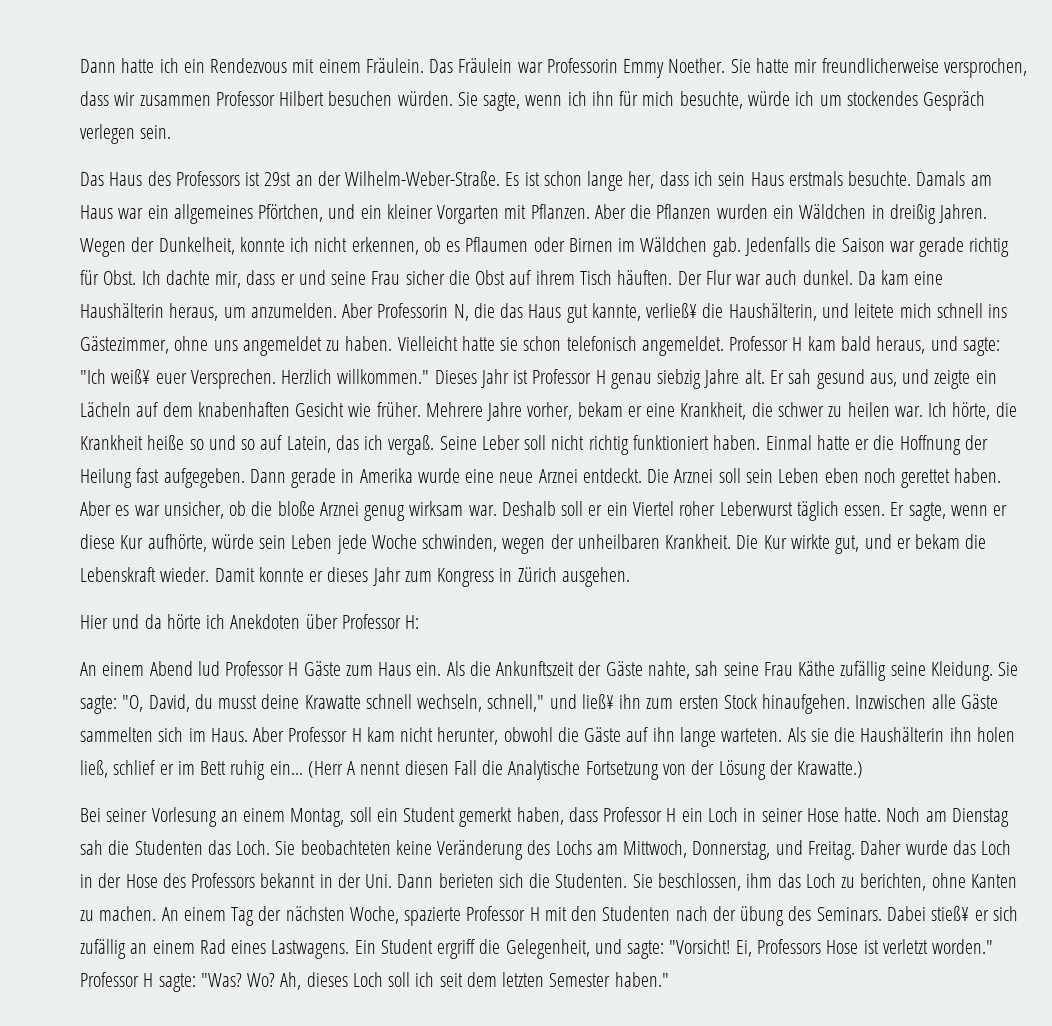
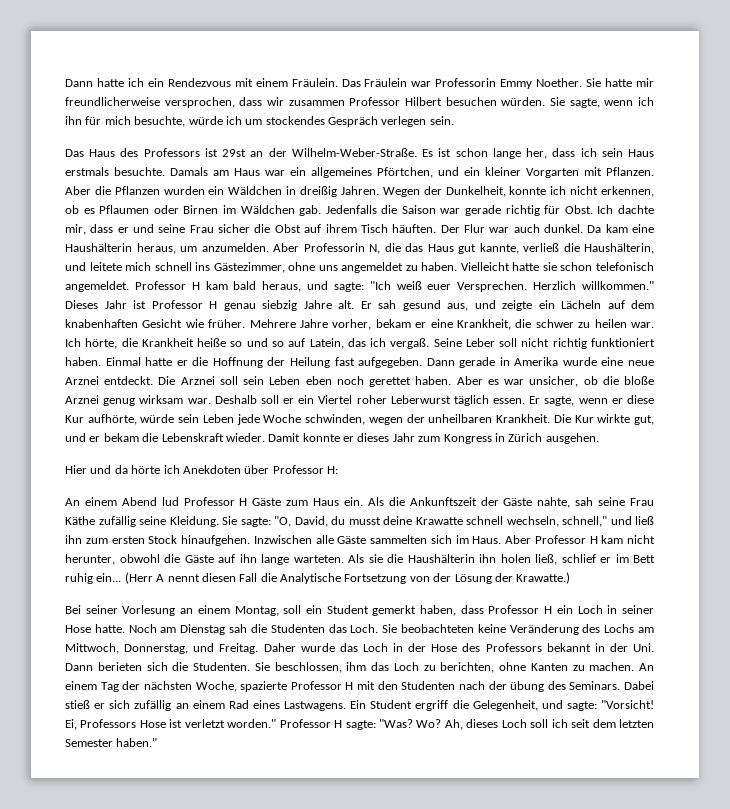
- Aber Professorin N, die das Haus gut kannte, verließ¥ die Haushälterin, und leitete mich schnell ins Gästezimmer, ohne uns angemeldet zu haben.
+ Aber Professorin N, die das Haus gut kannte, verließ die Haushälterin, und leitete mich schnell ins Gästezimmer, ohne uns angemeldet zu haben.
- Professor H kam bald heraus, und sagte: "Ich weiß¥ euer Versprechen.
+ Professor H kam bald heraus, und sagte: "Ich weiß euer Versprechen.
- Sie sagte: "O, David, du musst deine Krawatte schnell wechseln, schnell," und ließ¥ ihn zum ersten Stock hinaufgehen.
+ Sie sagte: "O, David, du musst deine Krawatte schnell wechseln, schnell," und ließ ihn zum ersten Stock hinaufgehen.
- Dabei stieß¥ er sich zufällig an einem Rad eines Lastwagens.
+ Dabei stieß er sich zufällig an einem Rad eines Lastwagens.

